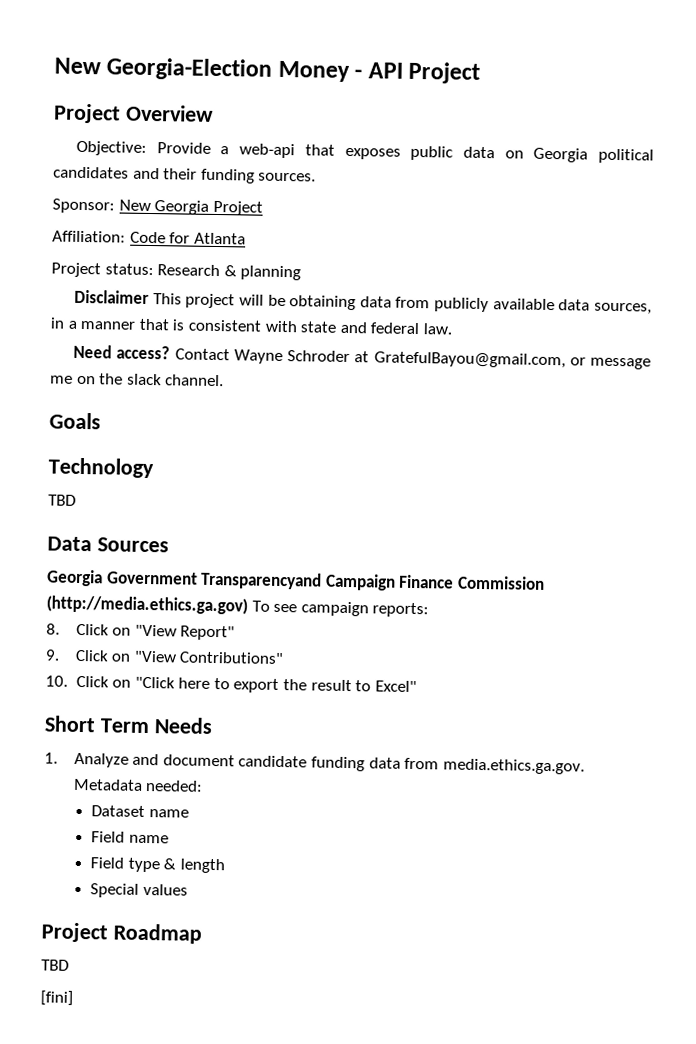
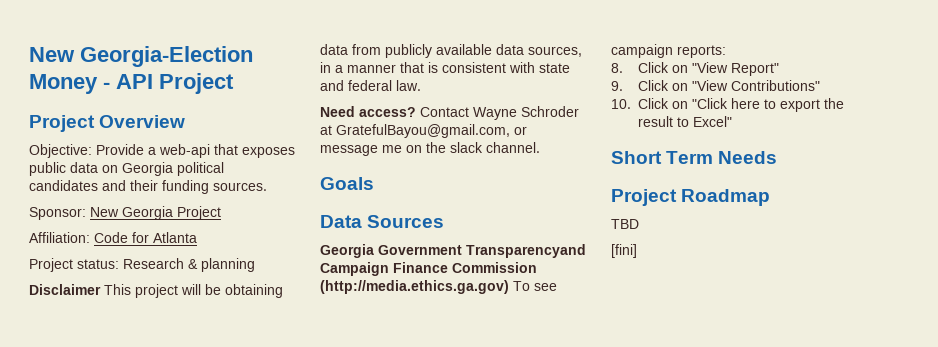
- Technology
- TBD
- 1. Analyze and document candidate funding data from media.ethics.ga.gov. Metadata needed:
- Dataset name
- Field name
- Field type & length
- Special values

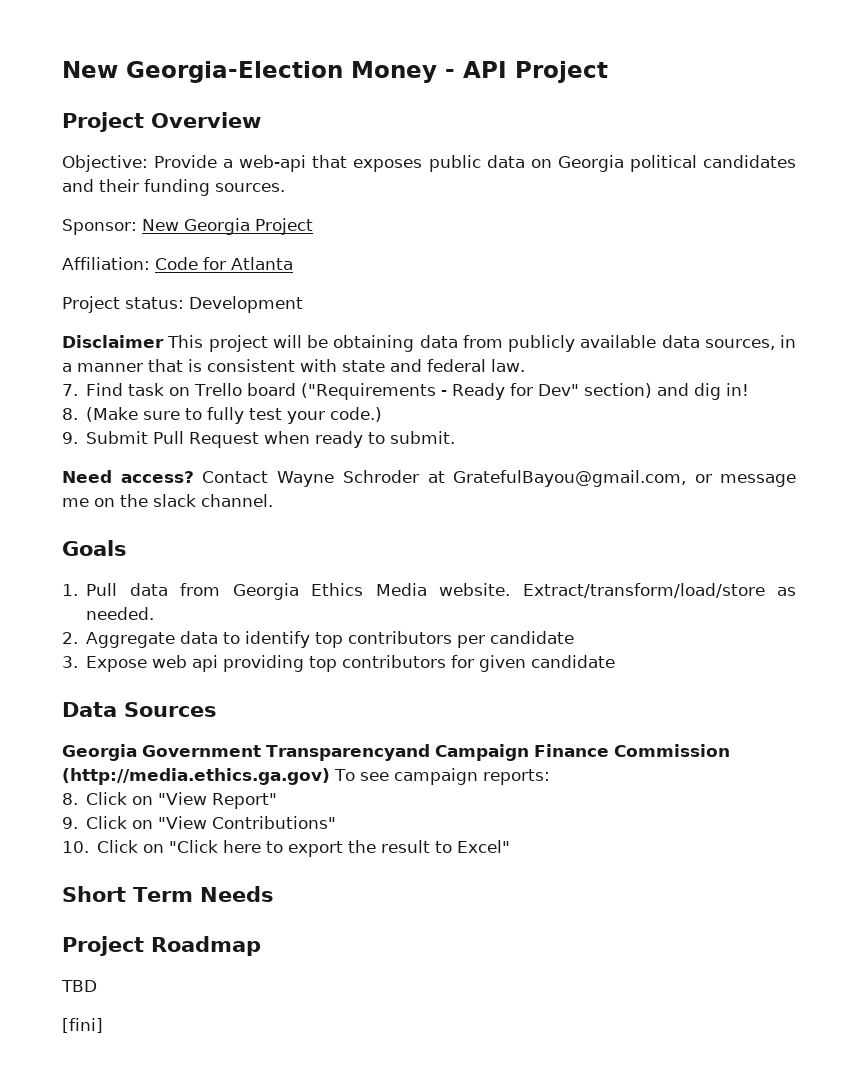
- Project status: Research & planning
+ Project status: Development
+ 7. Find task on Trello board ("Requirements - Ready for Dev" section) and dig in!
+ 8. (Make sure to fully test your code.)
+ 9. Submit Pull Request when ready to submit.
+ 1. Pull data from Georgia Ethics Media website. Extract/transform/load/store as needed.
+ 2. Aggregate data to identify top contributors per candidate
+ 3. Expose web api providing top contributors for given candidate

